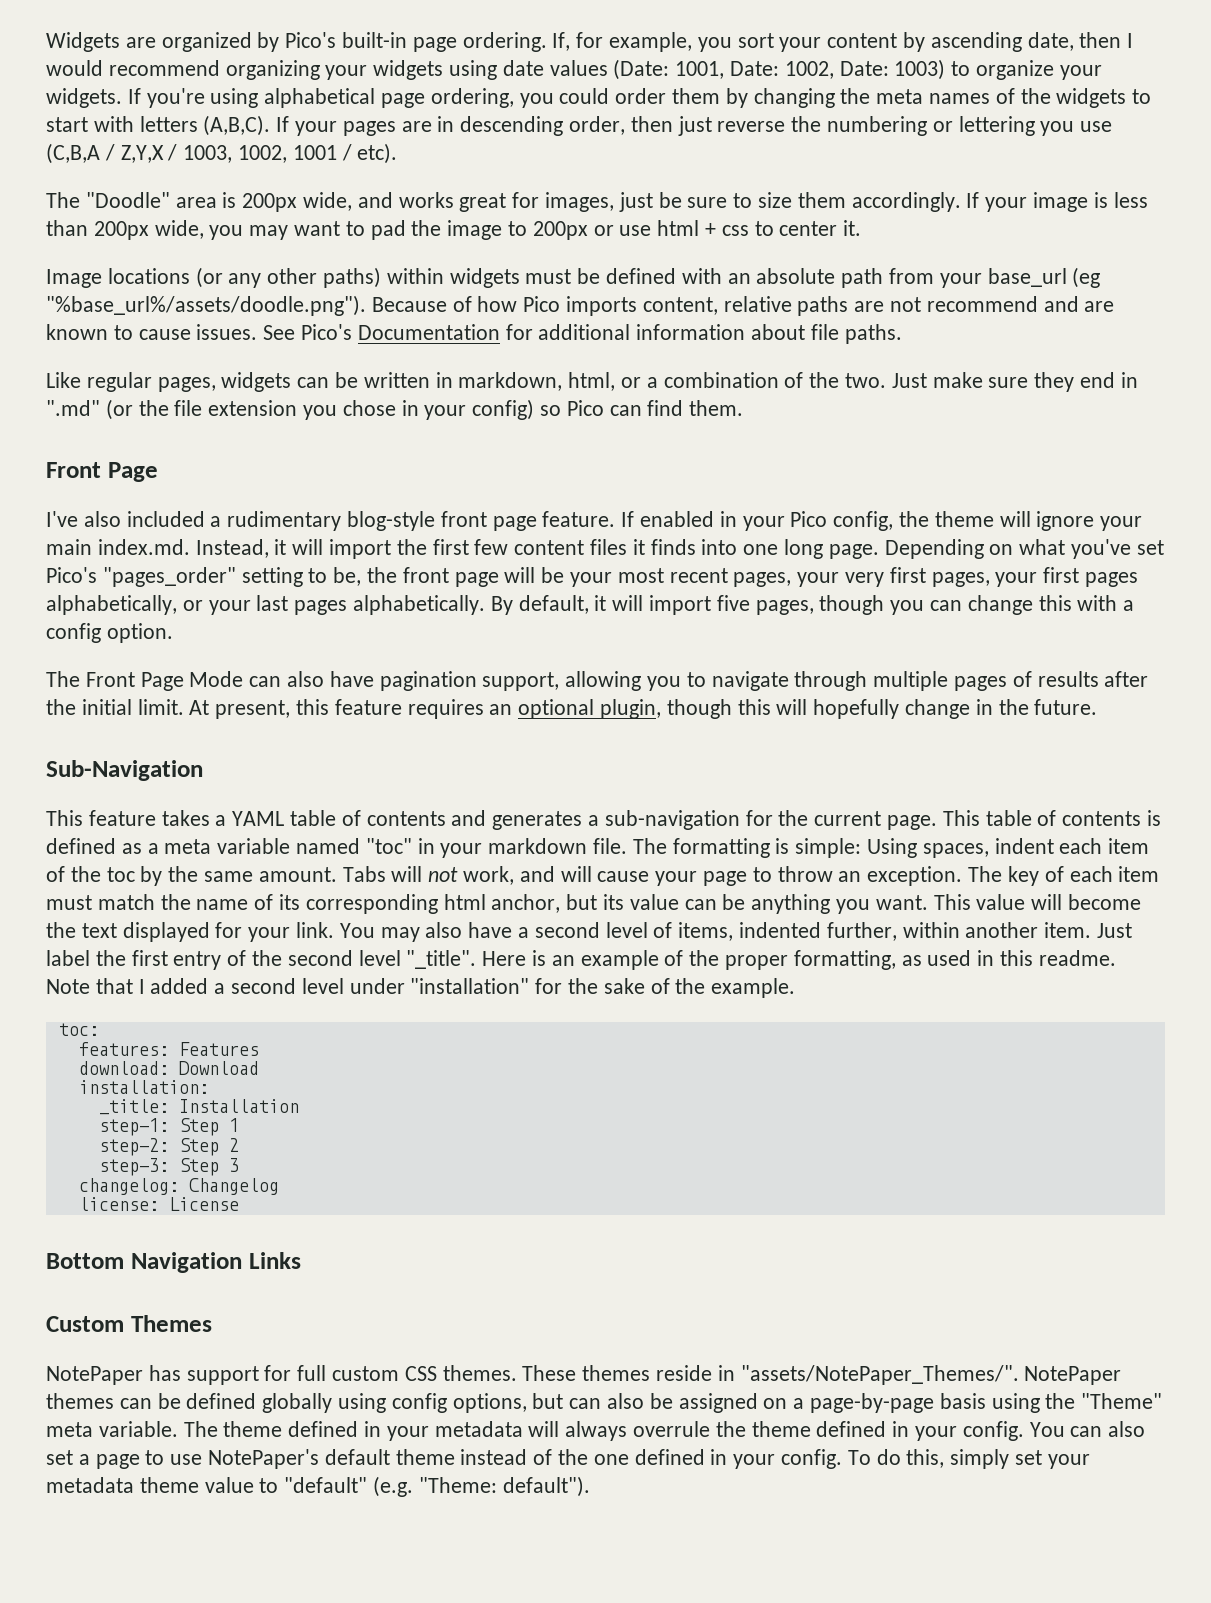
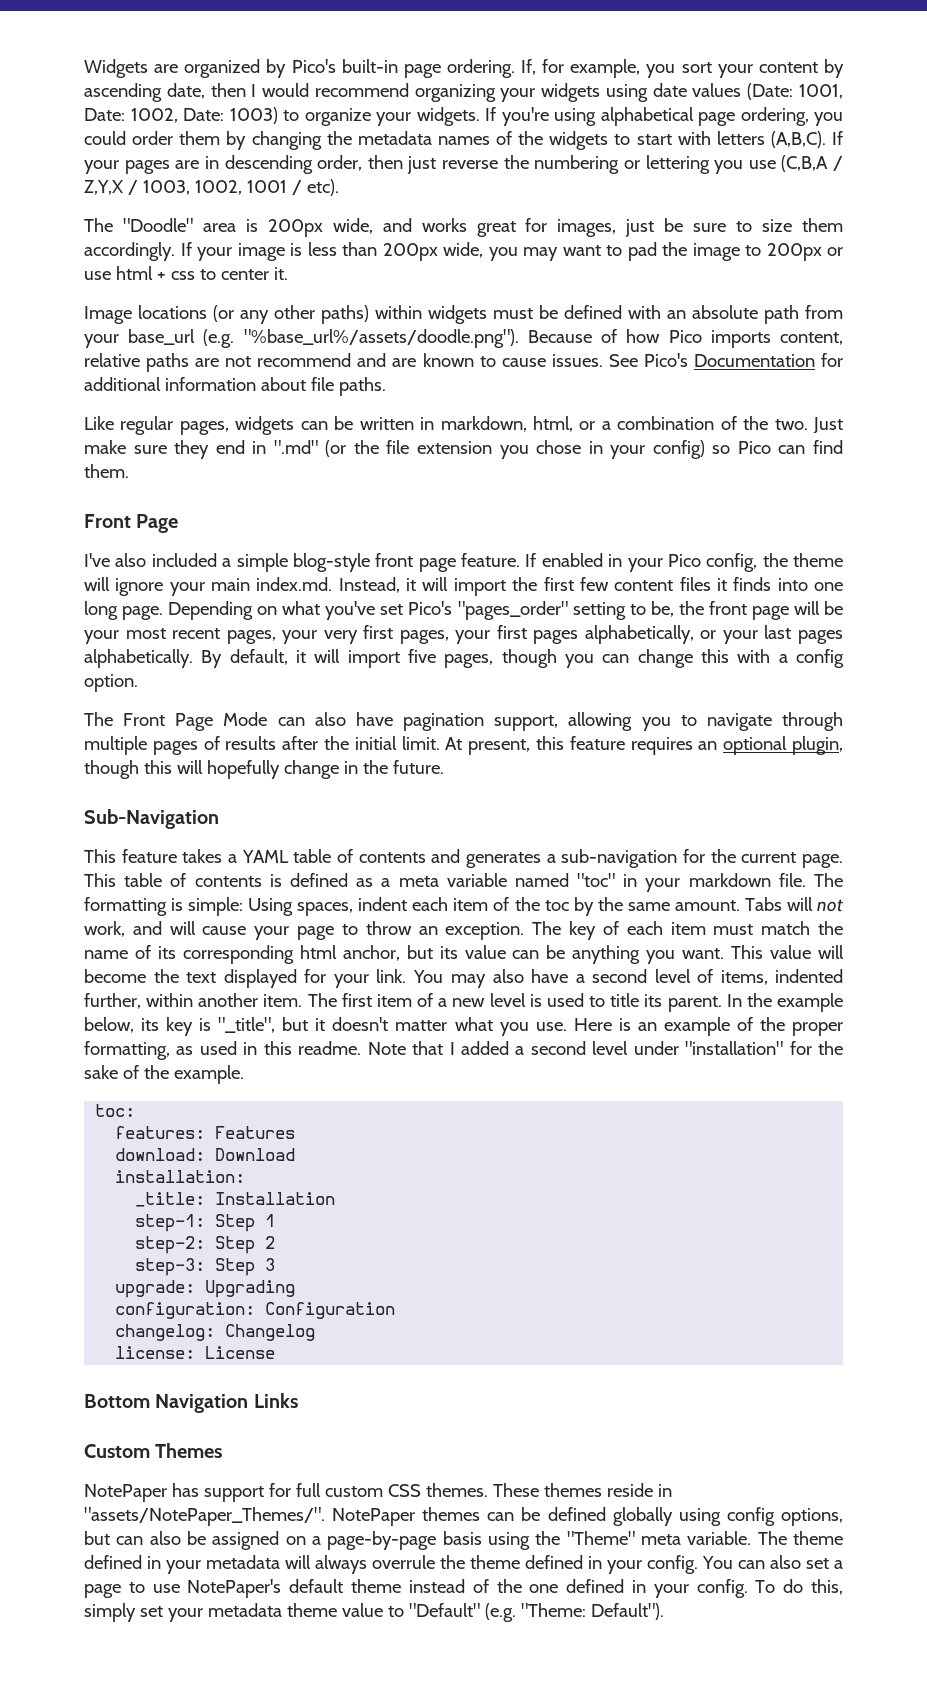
- If you're using alphabetical page ordering, you could order them by changing the meta names of the widgets to start with letters (A,B,C).
+ If you're using alphabetical page ordering, you could order them by changing the metadata names of the widgets to start with letters (A,B,C).
- Image locations (or any other paths) within widgets must be defined with an absolute path from your base_url (eg "%base_url%/assets/doodle.png"). Because of how Pico imports content, relative paths are not recommend and are known to cause issues.
+ Image locations (or any other paths) within widgets must be defined with an absolute path from your base_url (e.g. "%base_url%/assets/doodle.png"). Because of how Pico imports content, relative paths are not recommend and are known to cause issues.
- I've also included a rudimentary blog-style front page feature.
+ I've also included a simple blog-style front page feature.
- Just label the first entry of the second level "_title".
+ The first item of a new level is used to title its parent. In the example below, its key is "_title", but it doesn't matter what you use.
+ upgrade: Upgrading
+ configuration: Configuration
- To do this, simply set your metadata theme value to "default" (e.g. "Theme: default").
+ To do this, simply set your metadata theme value to "Default" (e.g. "Theme: Default").

